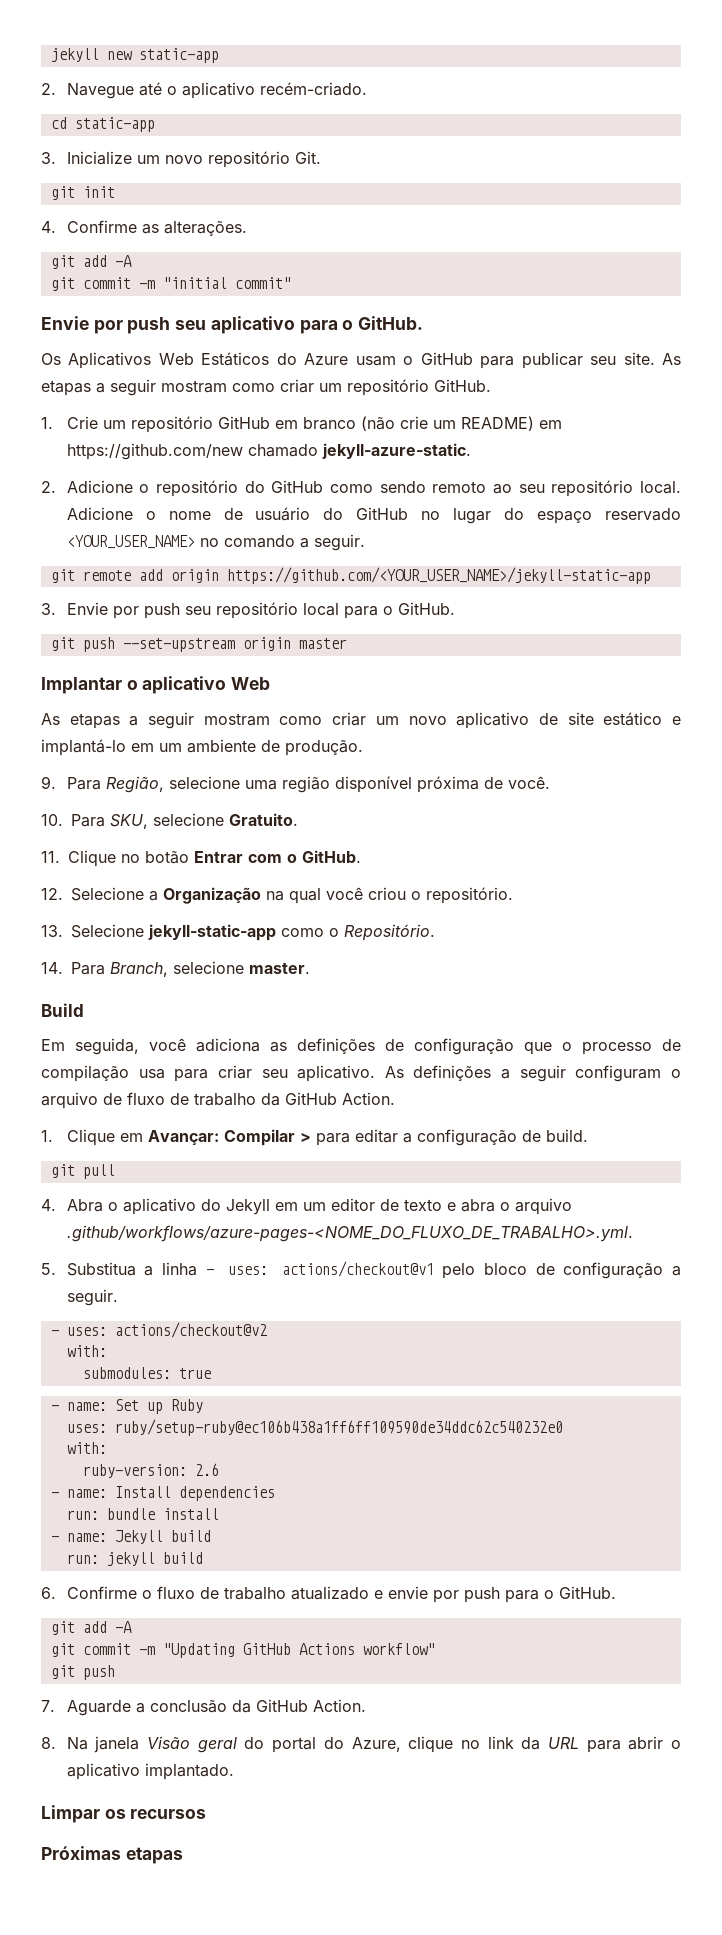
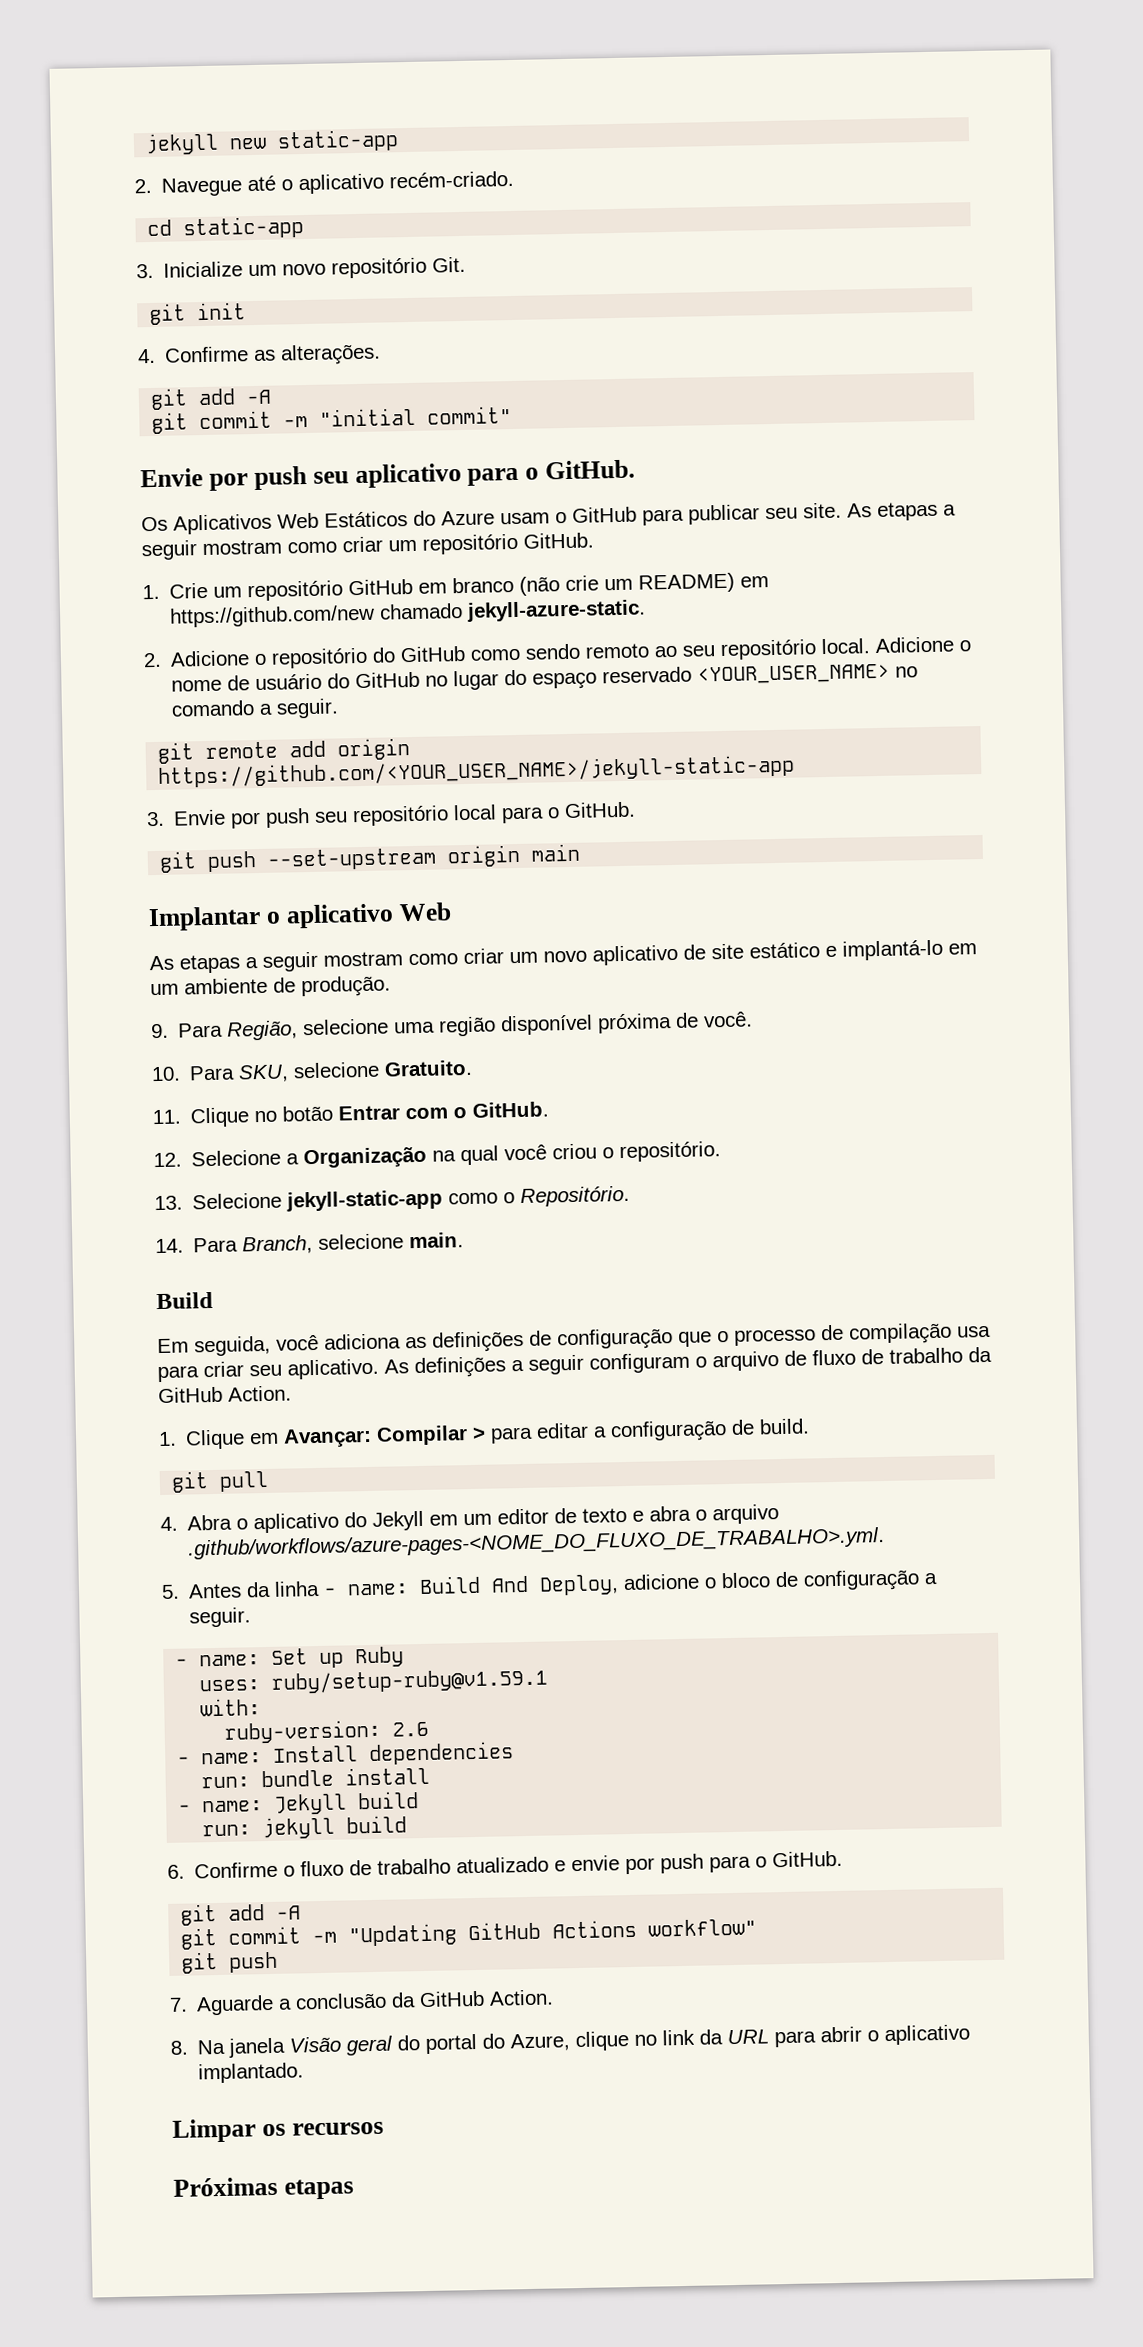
- git push --set-upstream origin master
+ git push --set-upstream origin main
- 14. Para Branch, selecione master.
+ 14. Para Branch, selecione main.
- 5. Substitua a linha - uses: actions/checkout@v1 pelo bloco de configuração a seguir.
+ 5. Antes da linha - name: Build And Deploy, adicione o bloco de configuração a seguir.
- - uses: actions/checkout@v2
- with:
- submodules: true
- uses: ruby/setup-ruby@ec106b438a1ff6ff109590de34ddc62c540232e0
+ uses: ruby/setup-ruby@v1.59.1

